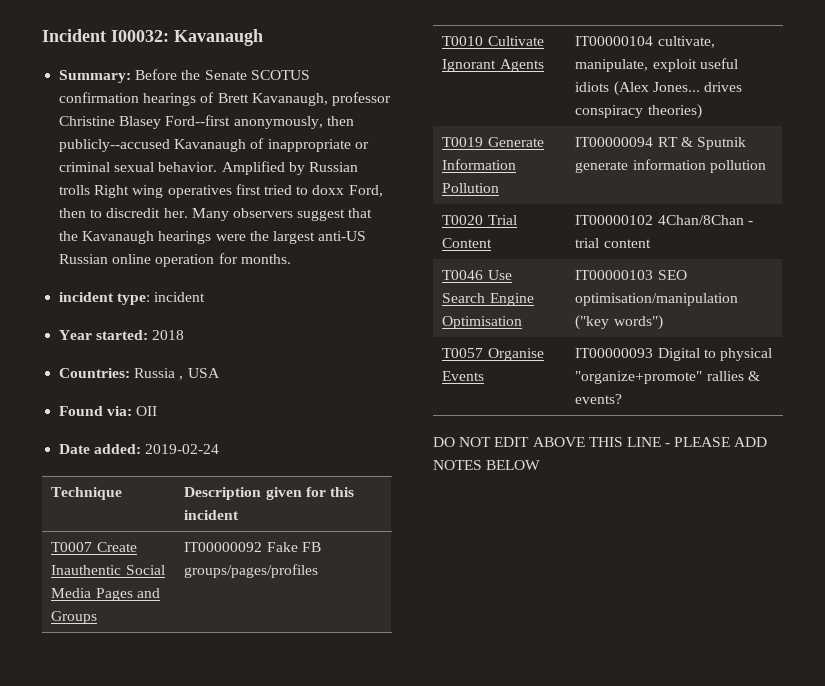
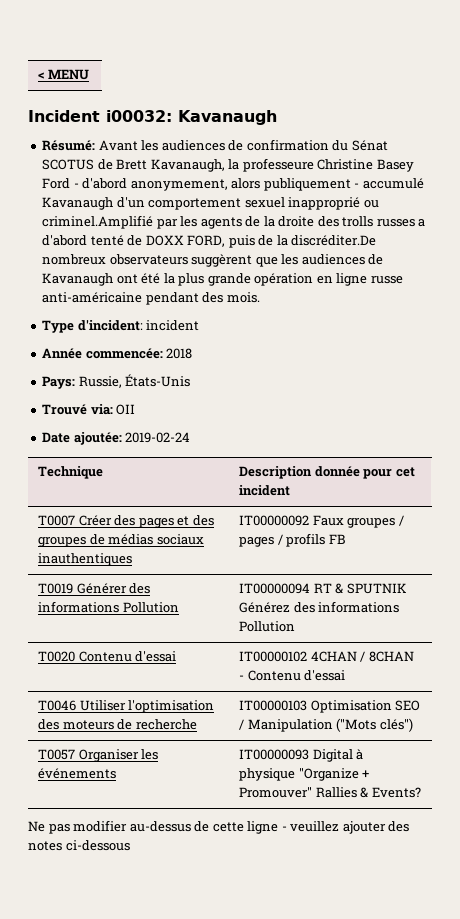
- Incident I00032: Kavanaugh
- Summary: Before the Senate SCOTUS confirmation hearings of Brett Kavanaugh, professor Christine Blasey Ford--first anonymously, then publicly--accused Kavanaugh of inappropriate or criminal sexual behavior. Amplified by Russian trolls Right wing operatives first tried to doxx Ford, then to discredit her. Many observers suggest that the Kavanaugh hearings were the largest anti-US Russian online operation for months.
- incident type: incident
- Year started: 2018
+ < MENU
+ Incident i00032: Kavanaugh
+ Résumé: Avant les audiences de confirmation du Sénat SCOTUS de Brett Kavanaugh, la professeure Christine Basey Ford - d'abord anonymement, alors publiquement - accumulé Kavanaugh d'un comportement sexuel inapproprié ou criminel.Amplifié par les agents de la droite des trolls russes a d'abord tenté de DOXX FORD, puis de la discréditer.De nombreux observateurs suggèrent que les audiences de Kavanaugh ont été la plus grande opération en ligne russe anti-américaine pendant des mois.
+ Type d'incident: incident
+ Année commencée: 2018
- Countries: Russia , USA
- Found via: OII
+ Pays: Russie, États-Unis
+ Trouvé via: OII
- Date added: 2019-02-24
+ Date ajoutée: 2019-02-24
- Technique | Description given for this incident
+ Technique | Description donnée pour cet incident
- T0007 Create Inauthentic Social Media Pages and Groups | IT00000092 Fake FB groups/pages/profiles
- T0010 Cultivate Ignorant Agents | IT00000104 cultivate, manipulate, exploit useful idiots (Alex Jones... drives conspiracy theories)
- T0019 Generate Information Pollution | IT00000094 RT & Sputnik generate information pollution
+ T0007 Créer des pages et des groupes de médias sociaux inauthentiques | IT00000092 Faux groupes / pages / profils FB
+ T0019 Générer des informations Pollution | IT00000094 RT & SPUTNIK Générez des informations Pollution
- T0020 Trial Content | IT00000102 4Chan/8Chan - trial content
- T0046 Use Search Engine Optimisation | IT00000103 SEO optimisation/manipulation ("key words")
- T0057 Organise Events | IT00000093 Digital to physical "organize+promote" rallies & events?
- DO NOT EDIT ABOVE THIS LINE - PLEASE ADD NOTES BELOW
+ T0020 Contenu d'essai | IT00000102 4CHAN / 8CHAN - Contenu d'essai
+ T0046 Utiliser l'optimisation des moteurs de recherche | IT00000103 Optimisation SEO / Manipulation ("Mots clés")
+ T0057 Organiser les événements | IT00000093 Digital à physique "Organize + Promouver" Rallies & Events?
+ Ne pas modifier au-dessus de cette ligne - veuillez ajouter des notes ci-dessous

